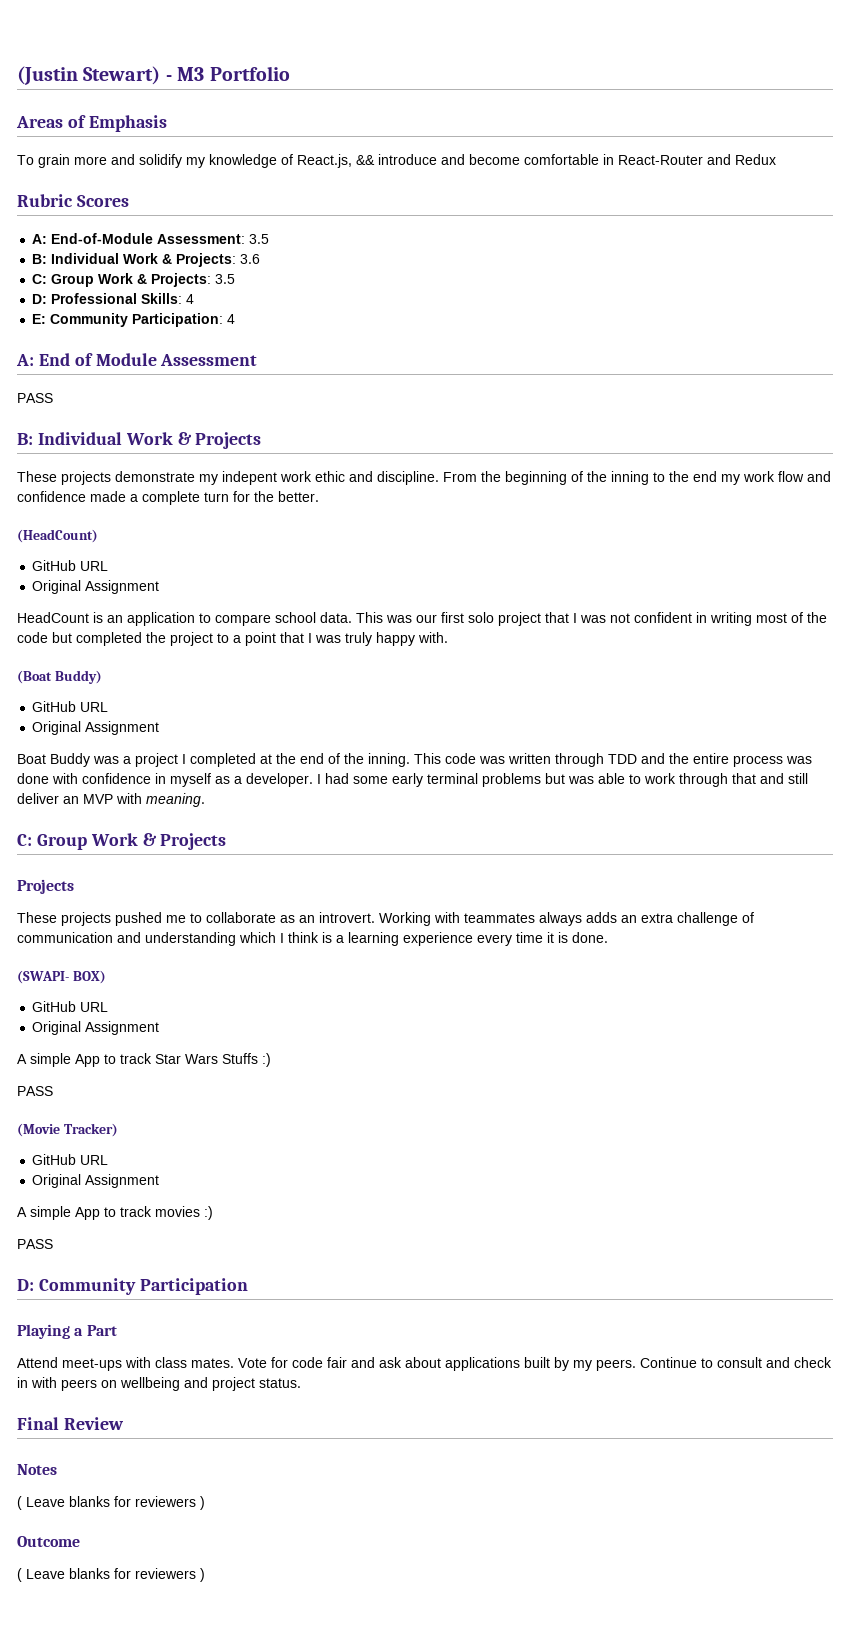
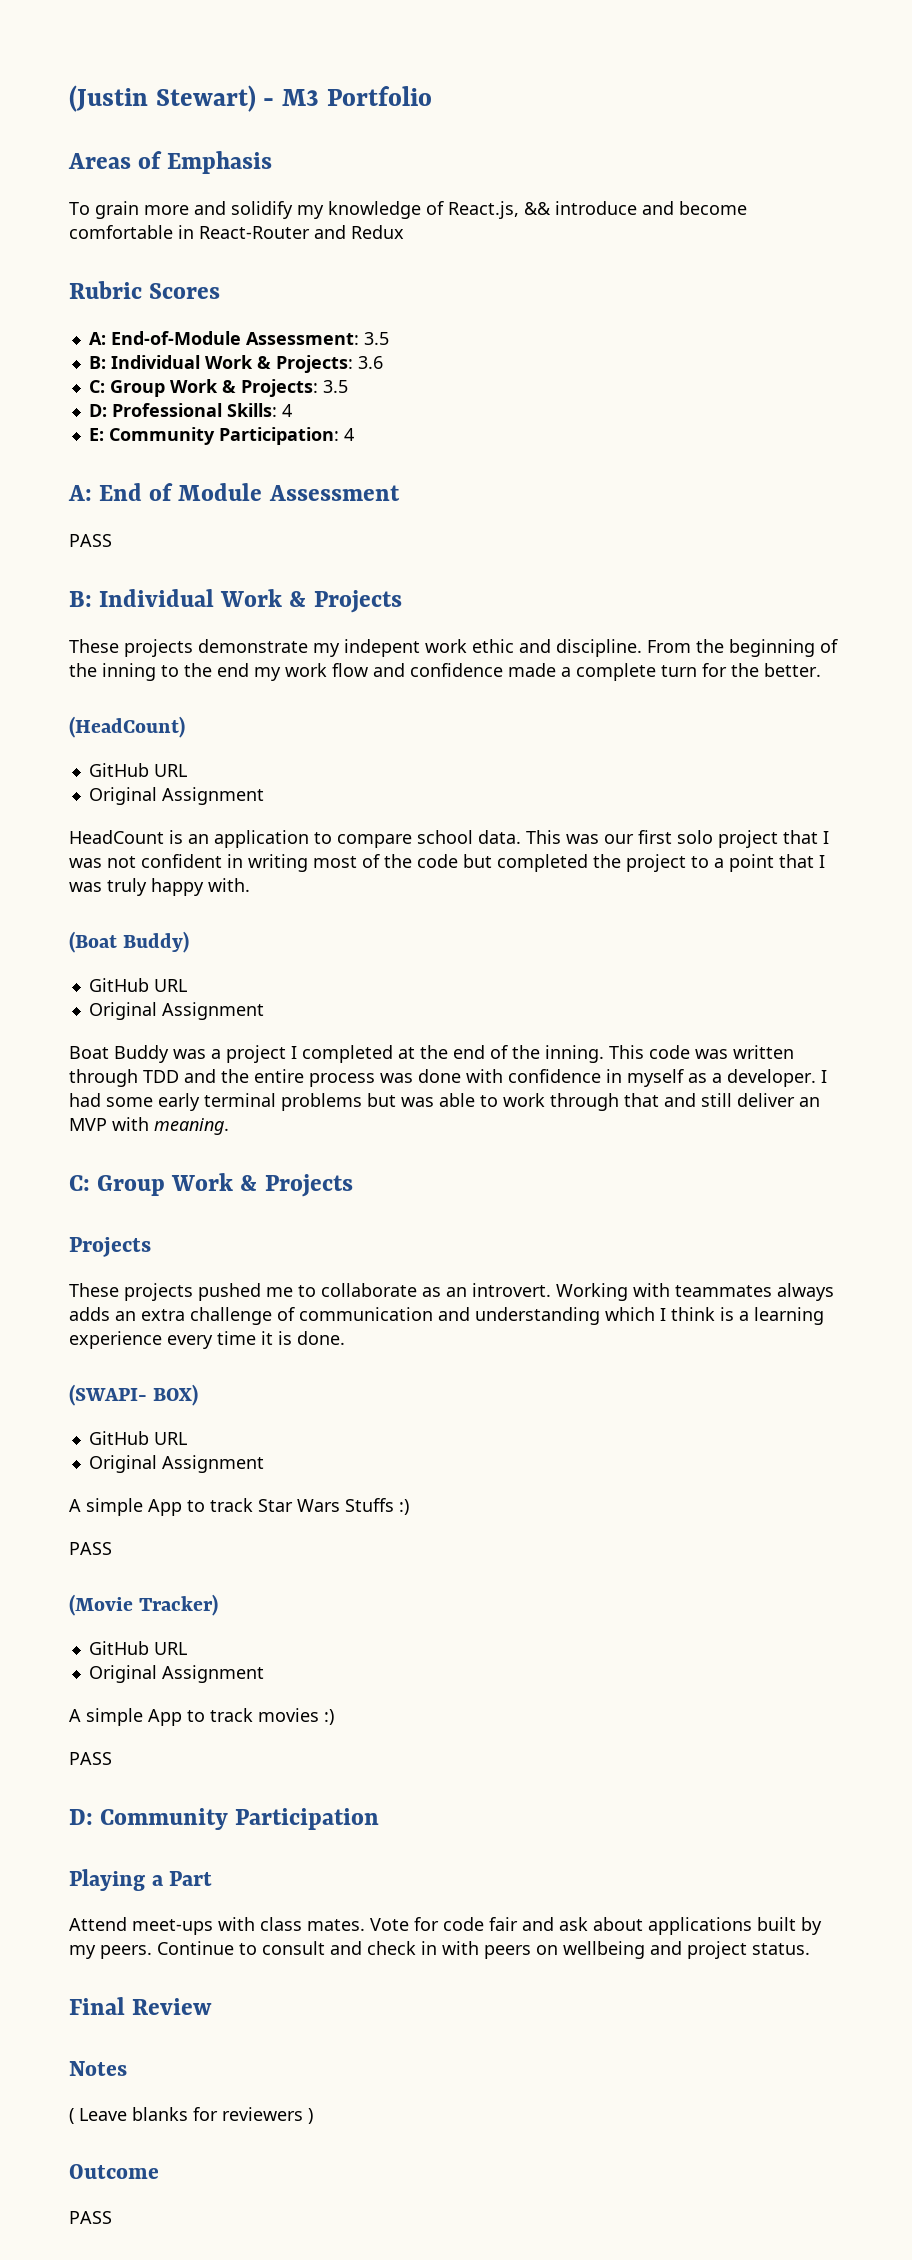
  Outcome
- ( Leave blanks for reviewers )
+ PASS

